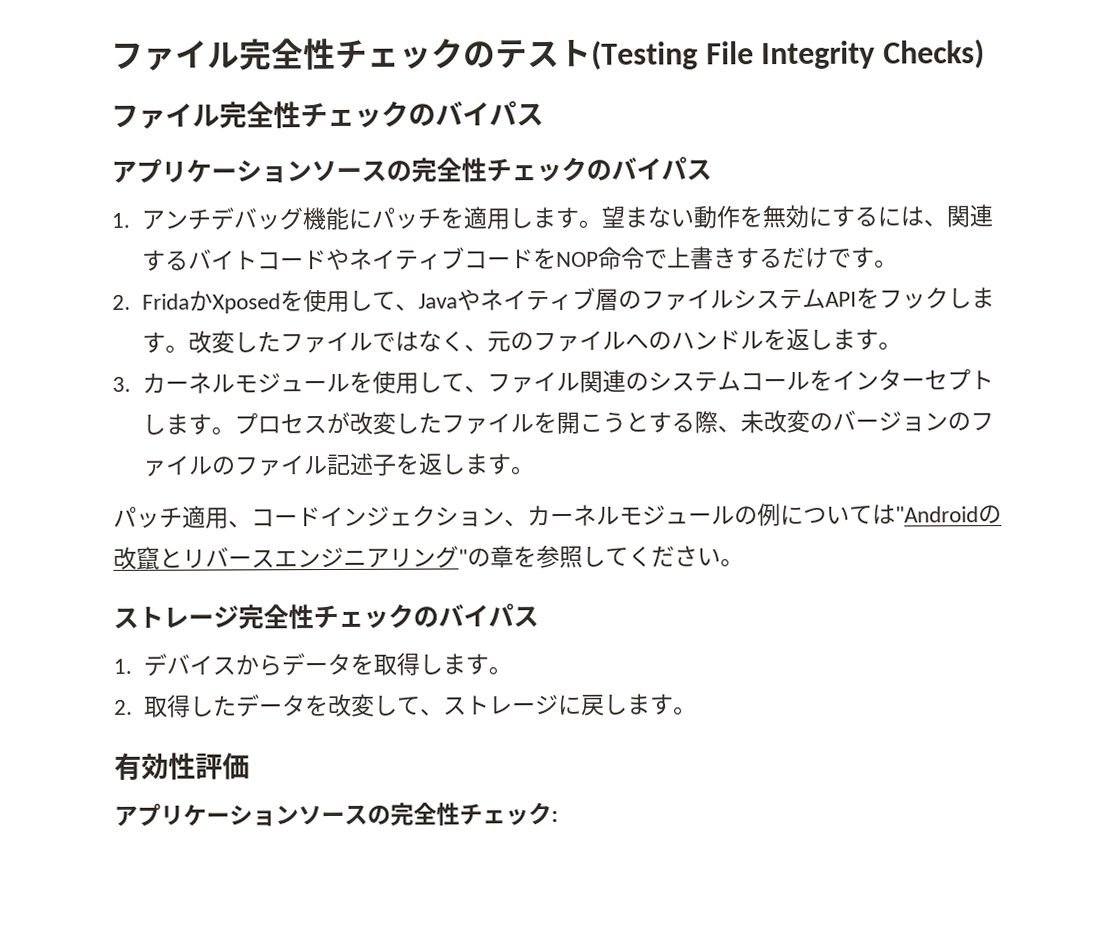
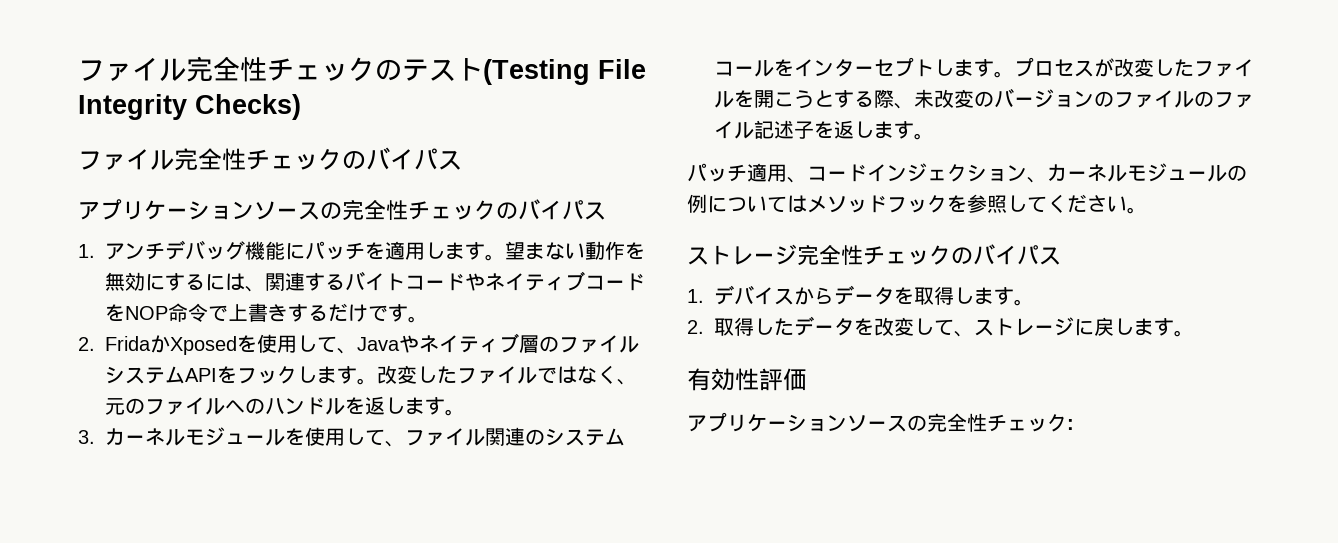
- パッチ適用、コードインジェクション、カーネルモジュールの例については"Androidの改竄とリバースエンジニアリング"の章を参照してください。
+ パッチ適用、コードインジェクション、カーネルモジュールの例についてはメソッドフックを参照してください。

